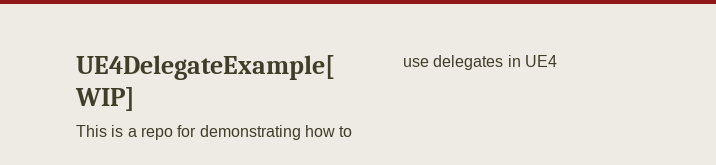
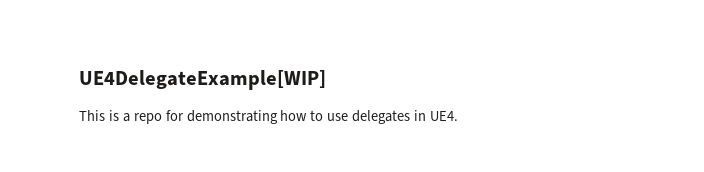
- This is a repo for demonstrating how to use delegates in UE4
+ This is a repo for demonstrating how to use delegates in UE4.

